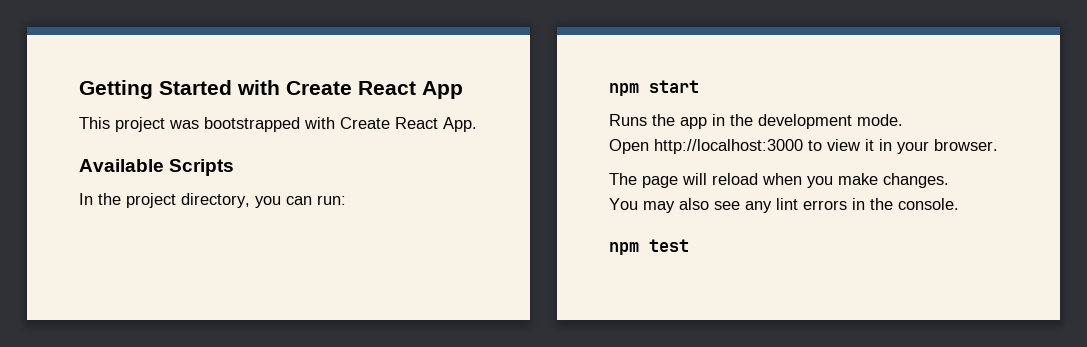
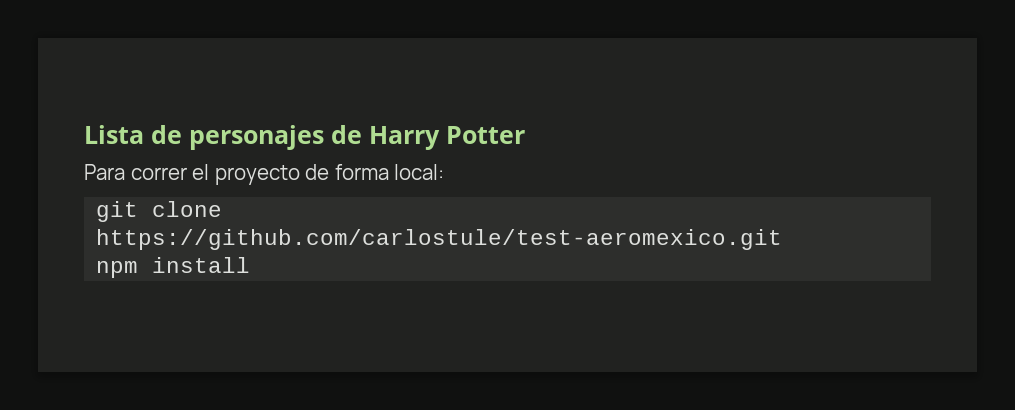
- Getting Started with Create React App
- This project was bootstrapped with Create React App.
- Available Scripts
- In the project directory, you can run:
- npm start
- Runs the app in the development mode.
- Open http://localhost:3000 to view it in your browser.
- The page will reload when you make changes.
- You may also see any lint errors in the console.
- npm test
+ Lista de personajes de Harry Potter
+ Para correr el proyecto de forma local:
+ git clone https://github.com/carlostule/test-aeromexico.git
+ npm install

